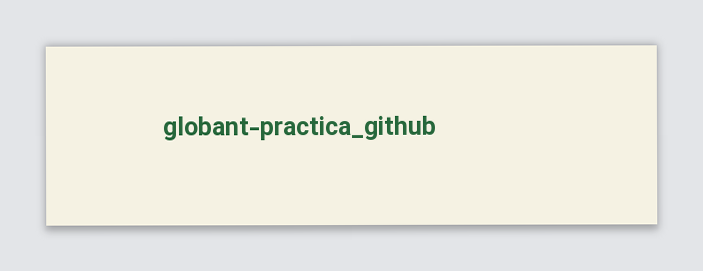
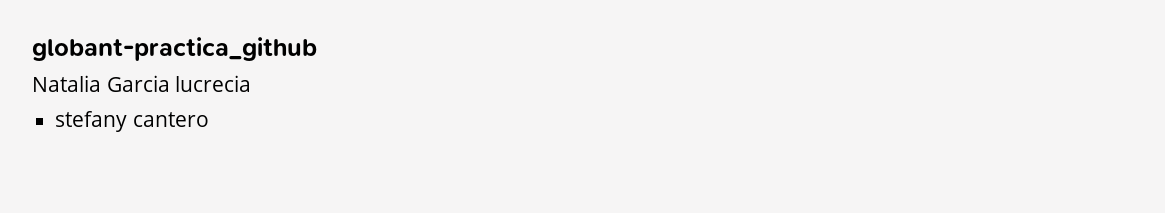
+ Natalia Garcia lucrecia
+ stefany cantero

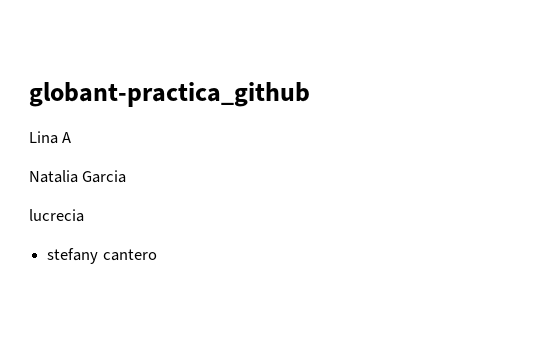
+ Lina A
- Natalia Garcia lucrecia
+ Natalia Garcia
+ lucrecia

